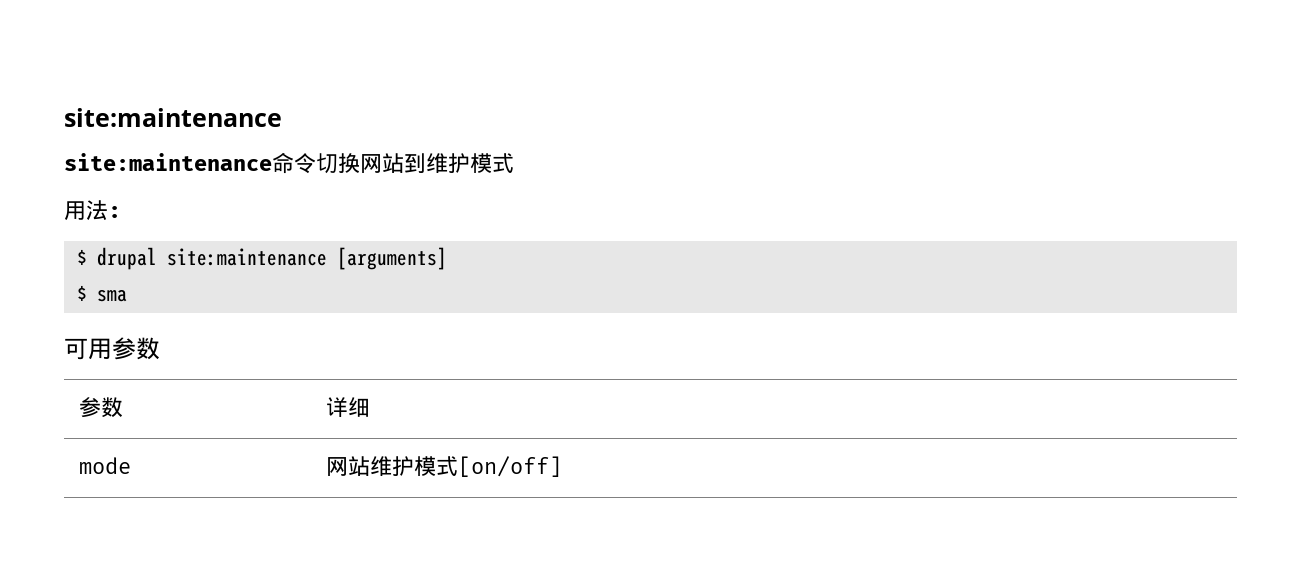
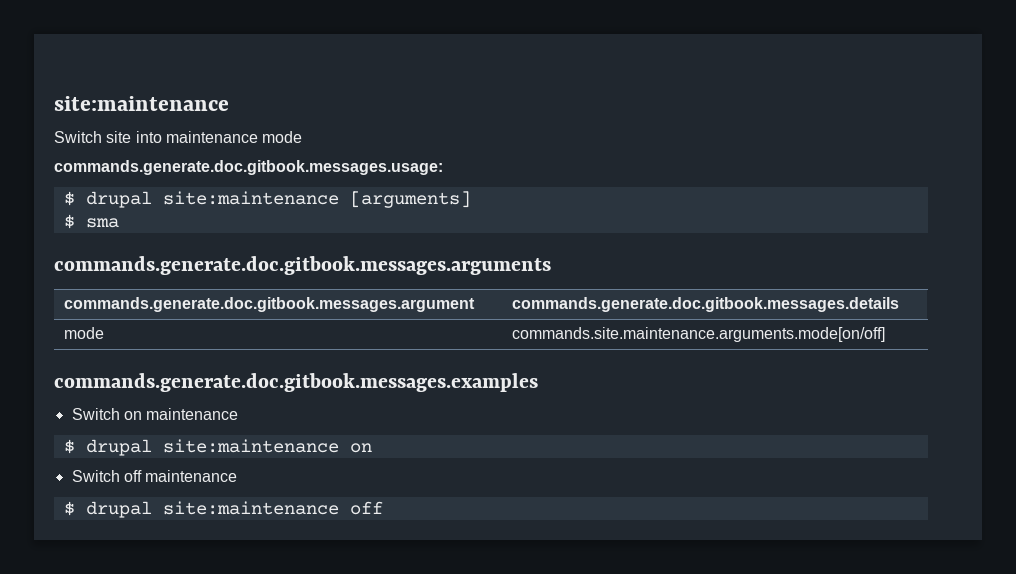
- site:maintenance命令切换网站到维护模式
- 用法:
+ Switch site into maintenance mode
+ commands.generate.doc.gitbook.messages.usage:
- 可用参数
- 参数 | 详细
- mode | 网站维护模式[on/off]
+ commands.generate.doc.gitbook.messages.arguments
+ commands.generate.doc.gitbook.messages.argument | commands.generate.doc.gitbook.messages.details
+ mode | commands.site.maintenance.arguments.mode[on/off]
+ commands.generate.doc.gitbook.messages.examples
+ Switch on maintenance
+ $ drupal site:maintenance on
+ Switch off maintenance
+ $ drupal site:maintenance off

